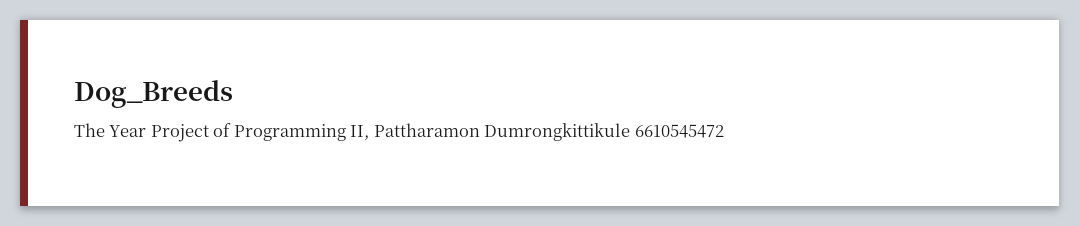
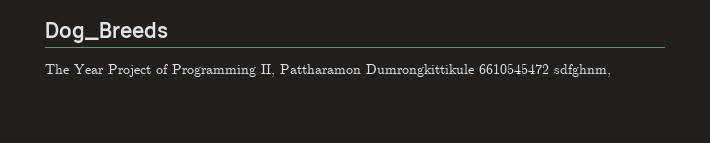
- The Year Project of Programming II, Pattharamon Dumrongkittikule 6610545472
+ The Year Project of Programming II, Pattharamon Dumrongkittikule 6610545472 sdfghnm,

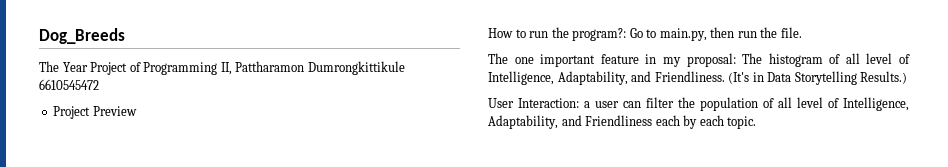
- The Year Project of Programming II, Pattharamon Dumrongkittikule 6610545472 sdfghnm,
+ The Year Project of Programming II, Pattharamon Dumrongkittikule 6610545472
+ Project Preview
+ How to run the program?: Go to main.py, then run the file.
+ The one important feature in my proposal: The histogram of all level of Intelligence, Adaptability, and Friendliness. (It's in Data Storytelling Results.)
+ User Interaction: a user can filter the population of all level of Intelligence, Adaptability, and Friendliness each by each topic.

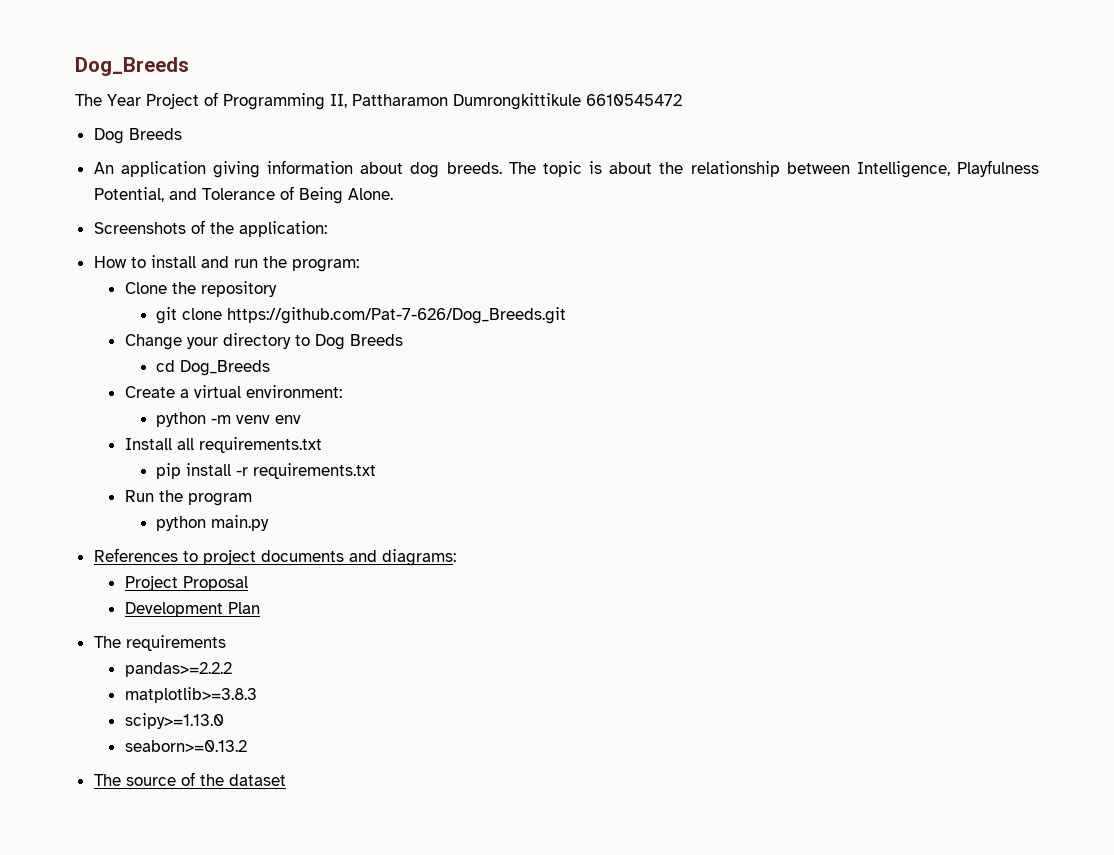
  The Year Project of Programming II, Pattharamon Dumrongkittikule 6610545472
- Project Preview
- How to run the program?: Go to main.py, then run the file.
- The one important feature in my proposal: The histogram of all level of Intelligence, Adaptability, and Friendliness. (It's in Data Storytelling Results.)
- User Interaction: a user can filter the population of all level of Intelligence, Adaptability, and Friendliness each by each topic.
+ Dog Breeds
+ An application giving information about dog breeds. The topic is about the relationship between Intelligence, Playfulness Potential, and Tolerance of Being Alone.
+ Screenshots of the application:
+ How to install and run the program:
+ Clone the repository
+ git clone https://github.com/Pat-7-626/Dog_Breeds.git
+ Change your directory to Dog Breeds
+ cd Dog_Breeds
+ Create a virtual environment:
+ python -m venv env
+ Install all requirements.txt
+ pip install -r requirements.txt
+ Run the program
+ python main.py
+ References to project documents and diagrams:
+ Project Proposal
+ Development Plan
+ The requirements
+ pandas>=2.2.2
+ matplotlib>=3.8.3
+ scipy>=1.13.0
+ seaborn>=0.13.2
+ The source of the dataset

